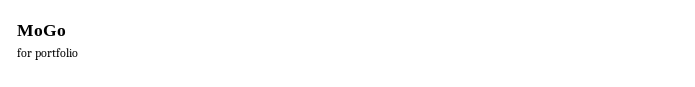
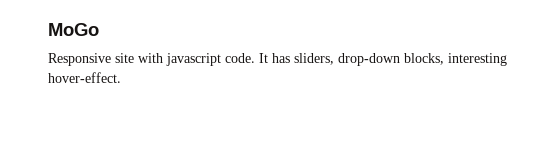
- for portfolio
+ Responsive site with javascript code. It has sliders, drop-down blocks, interesting hover-effect.

